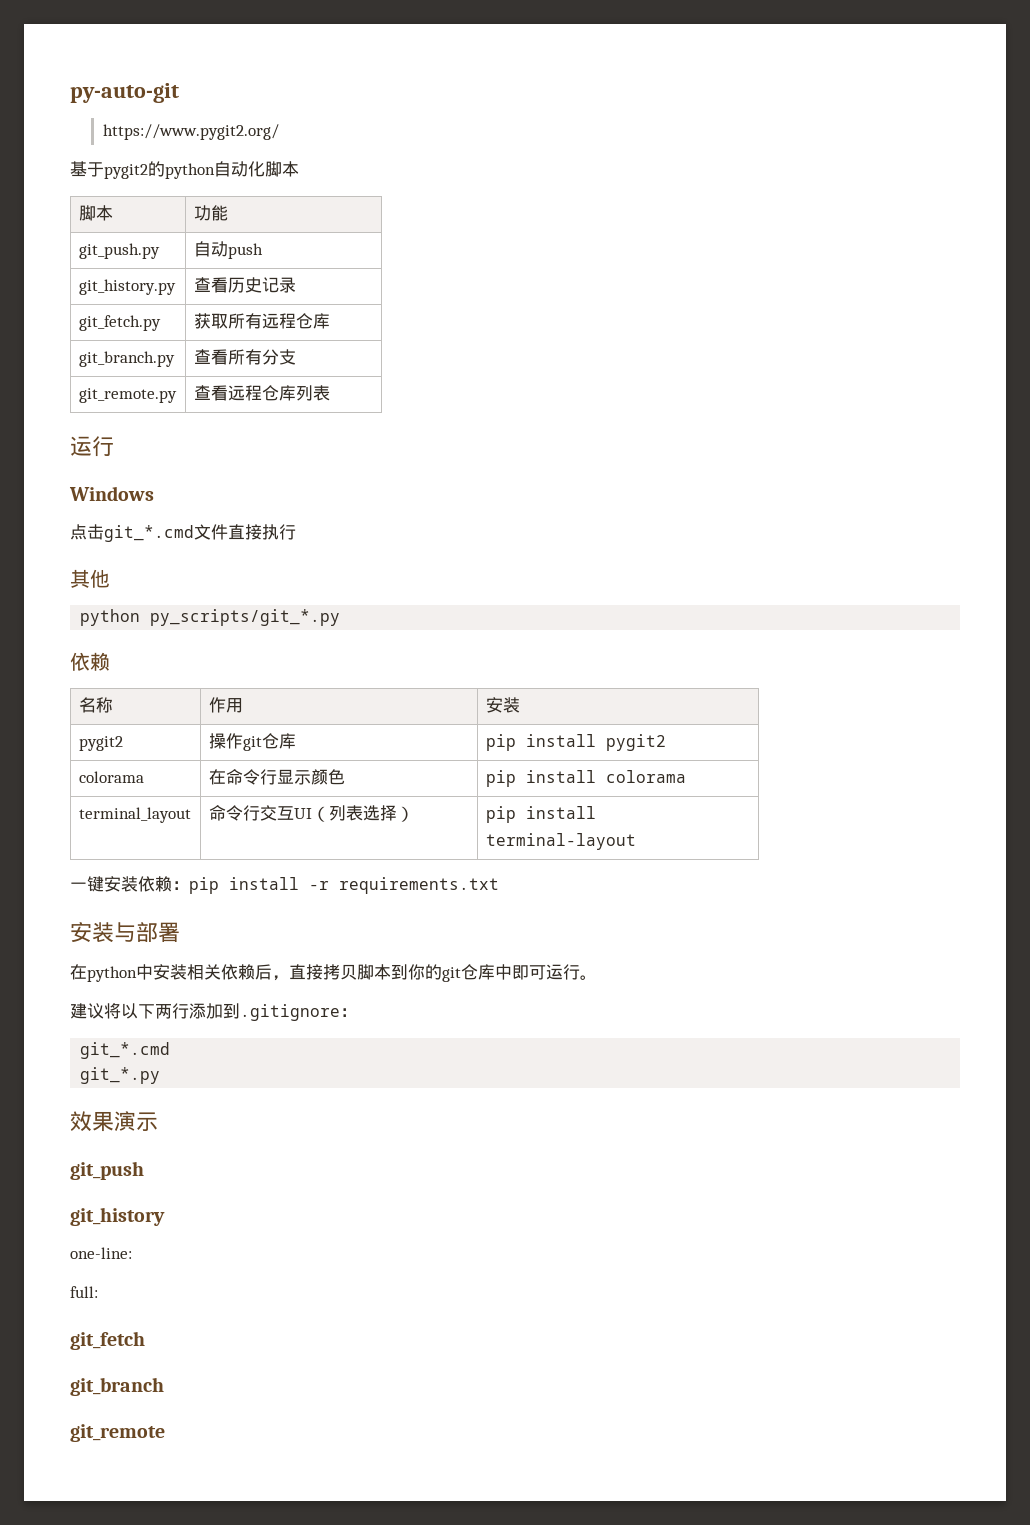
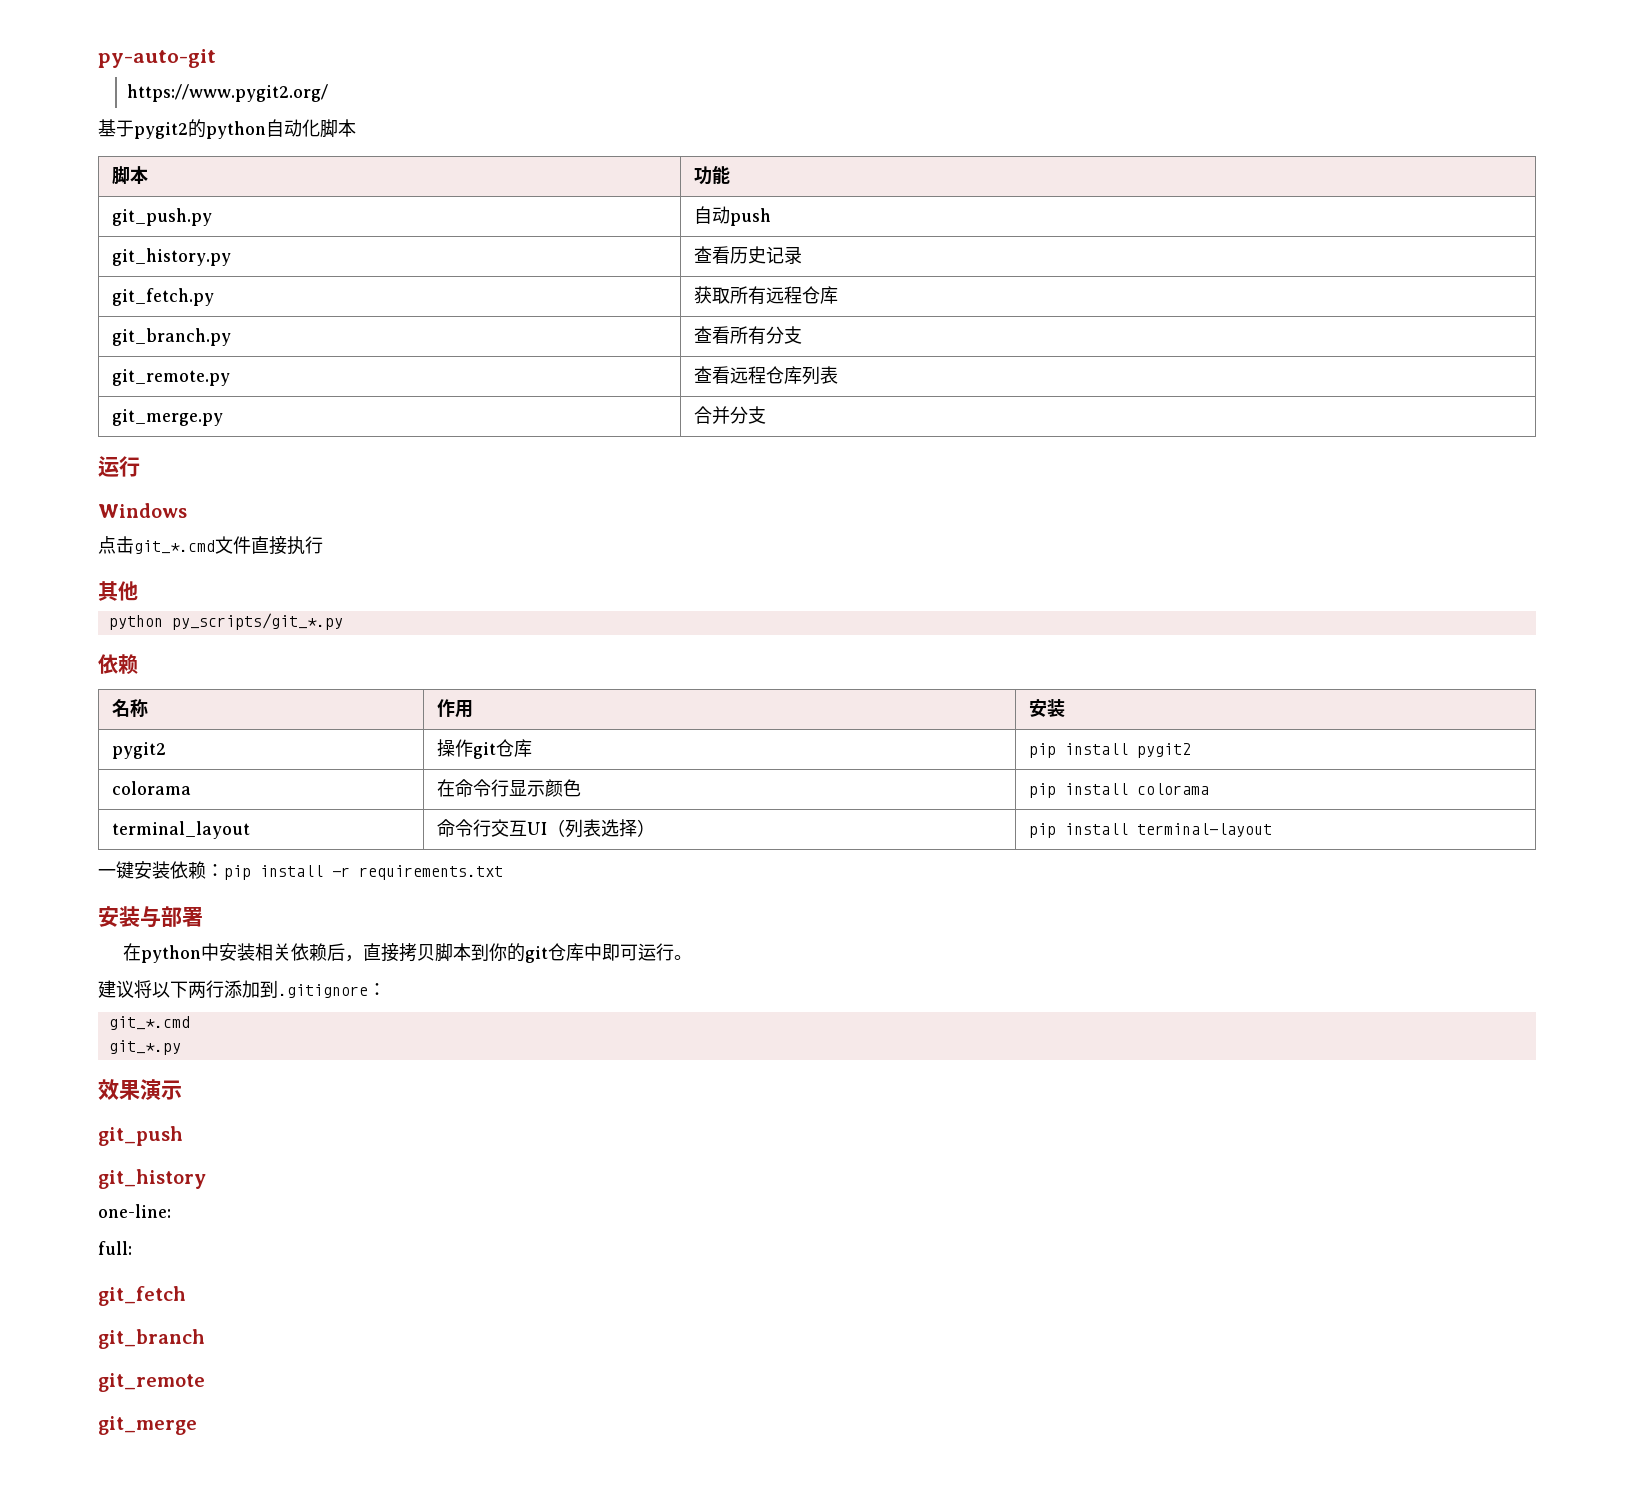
+ git_merge.py | 合并分支
+ git_merge

